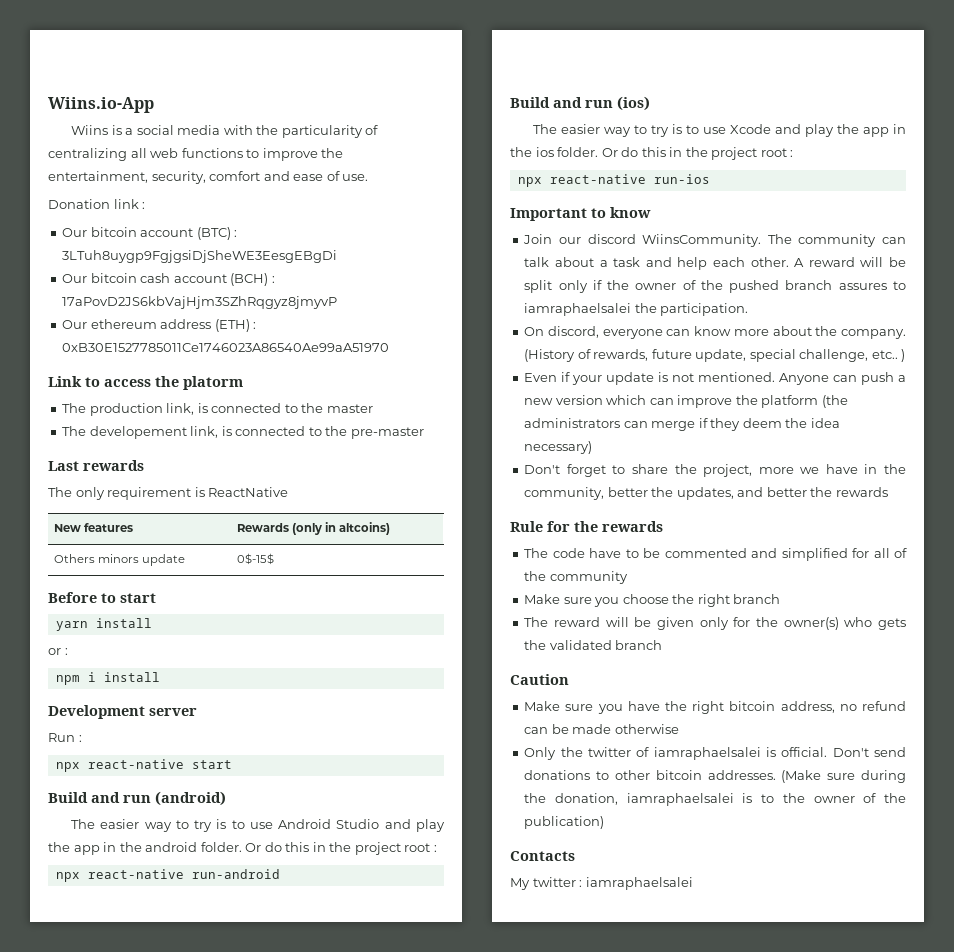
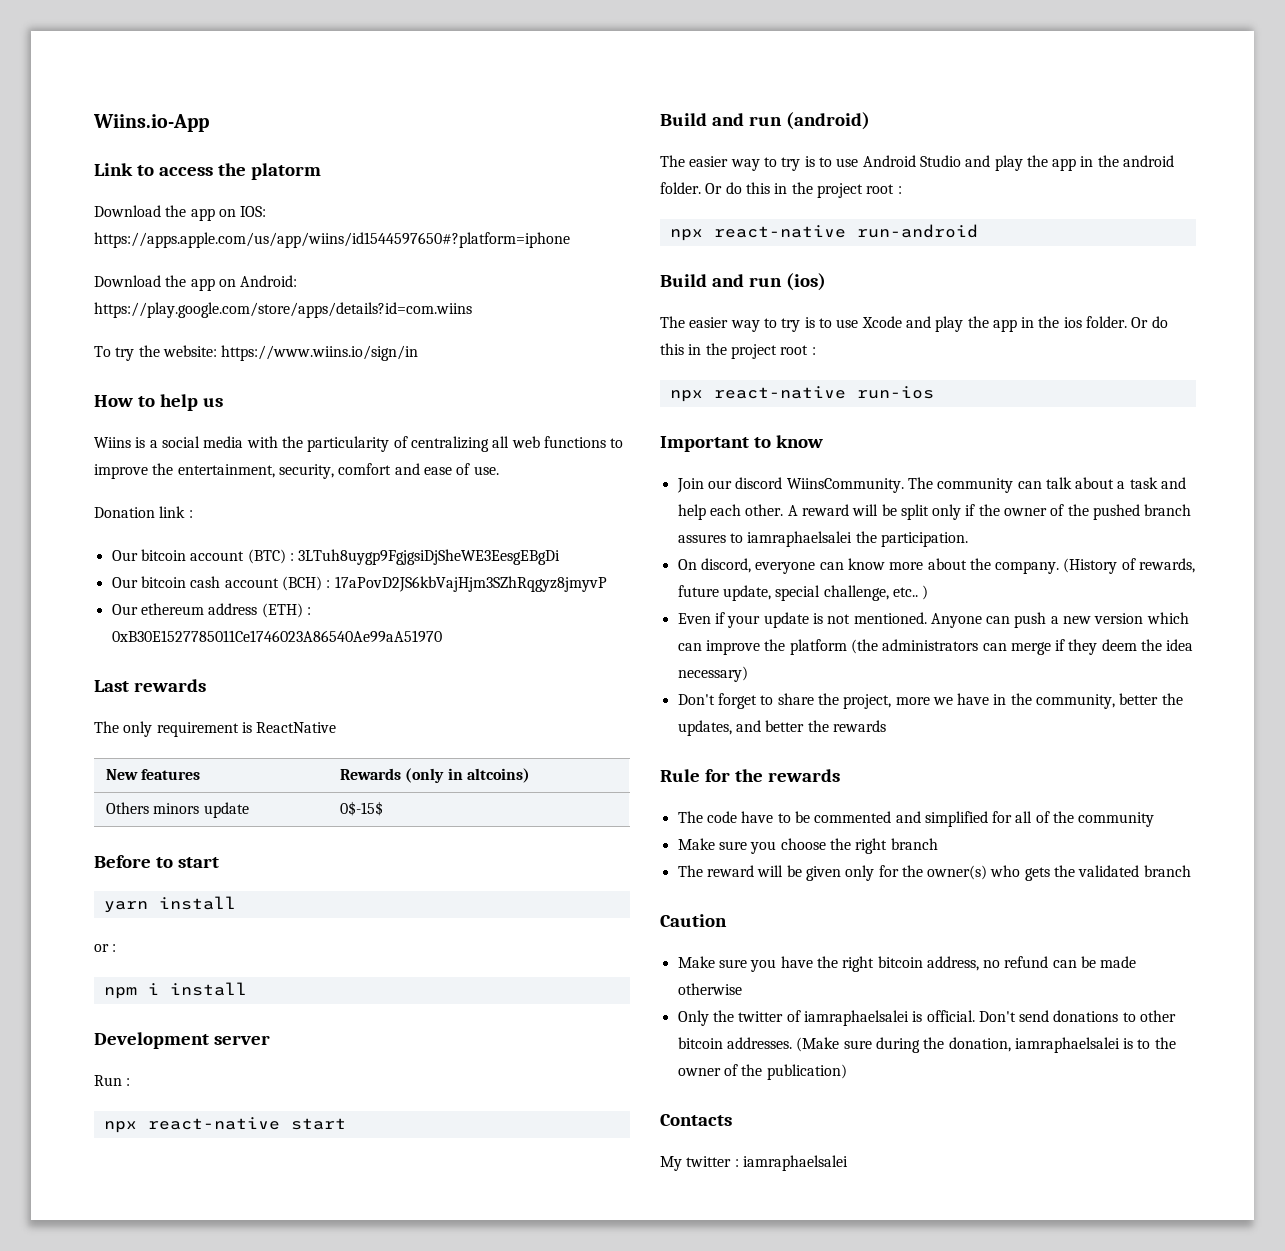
+ Link to access the platorm
+ Download the app on IOS: https://apps.apple.com/us/app/wiins/id1544597650#?platform=iphone
+ Download the app on Android: https://play.google.com/store/apps/details?id=com.wiins
+ To try the website: https://www.wiins.io/sign/in
+ How to help us
- Link to access the platorm
- The production link, is connected to the master
- The developement link, is connected to the pre-master

